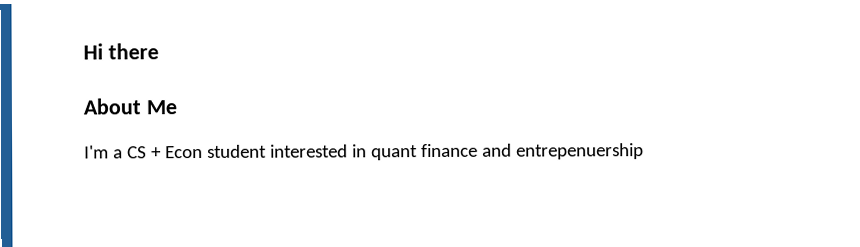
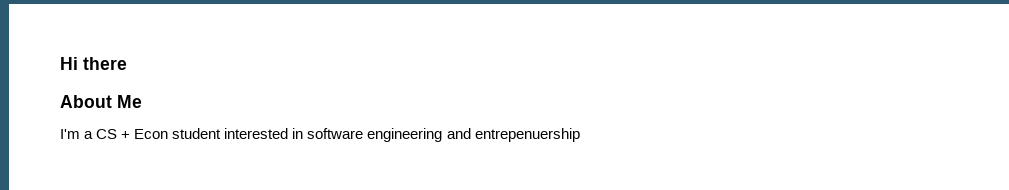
- I'm a CS + Econ student interested in quant finance and entrepenuership
+ I'm a CS + Econ student interested in software engineering and entrepenuership

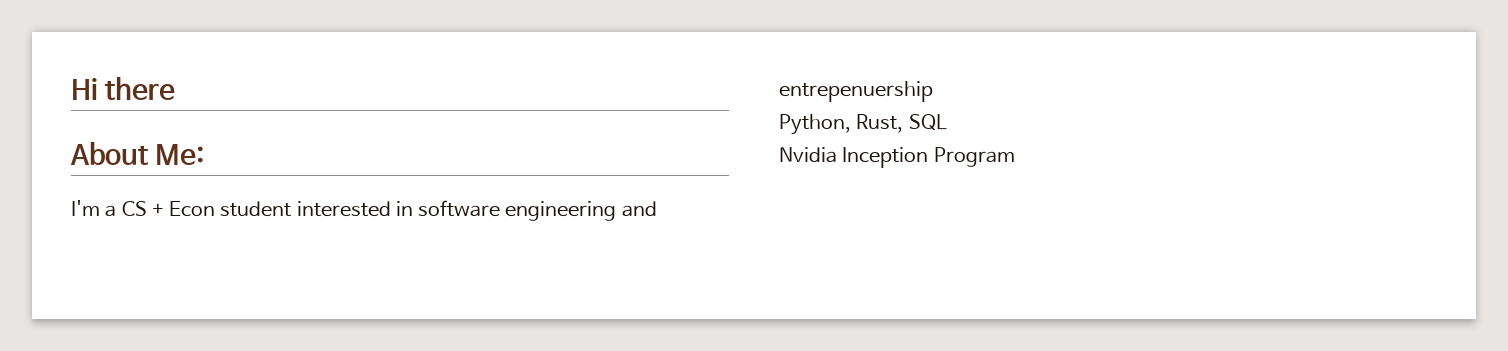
- About Me
+ About Me:
+ Python, Rust, SQL
+ Nvidia Inception Program

